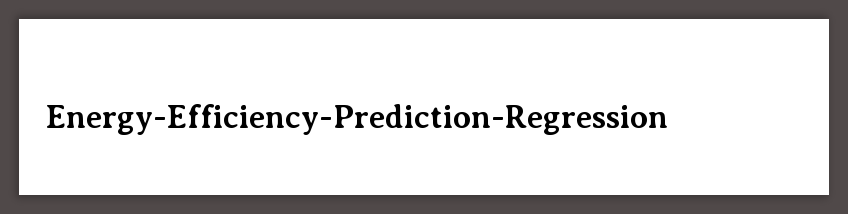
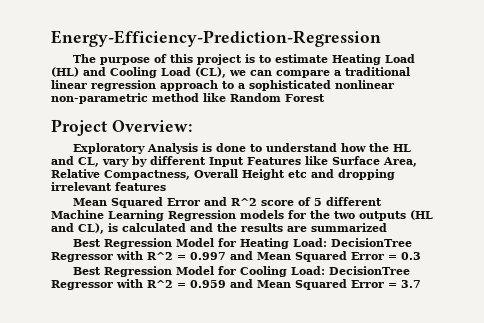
+ The purpose of this project is to estimate Heating Load (HL) and Cooling Load (CL), we can compare a traditional linear regression approach to a sophisticated nonlinear non-parametric method like Random Forest
+ Project Overview:
+ Exploratory Analysis is done to understand how the HL and CL, vary by different Input Features like Surface Area, Relative Compactness, Overall Height etc and dropping irrelevant features
+ Mean Squared Error and R^2 score of 5 different Machine Learning Regression models for the two outputs (HL and CL), is calculated and the results are summarized
+ Best Regression Model for Heating Load: DecisionTree Regressor with R^2 = 0.997 and Mean Squared Error = 0.3
+ Best Regression Model for Cooling Load: DecisionTree Regressor with R^2 = 0.959 and Mean Squared Error = 3.7

